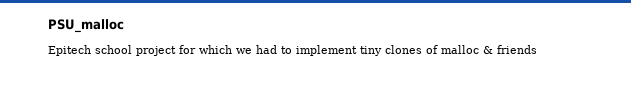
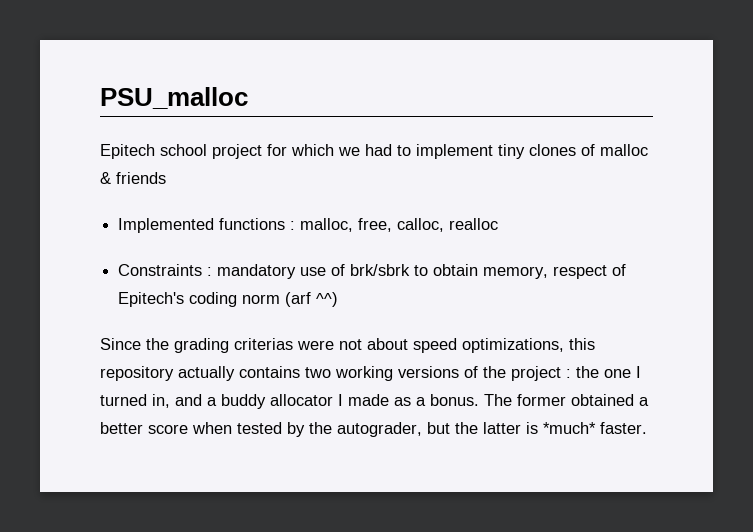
+ Implemented functions : malloc, free, calloc, realloc
+ Constraints : mandatory use of brk/sbrk to obtain memory, respect of Epitech's coding norm (arf ^^)
+ Since the grading criterias were not about speed optimizations, this repository actually contains two working versions of the project : the one I turned in, and a buddy allocator I made as a bonus. The former obtained a better score when tested by the autograder, but the latter is *much* faster.

